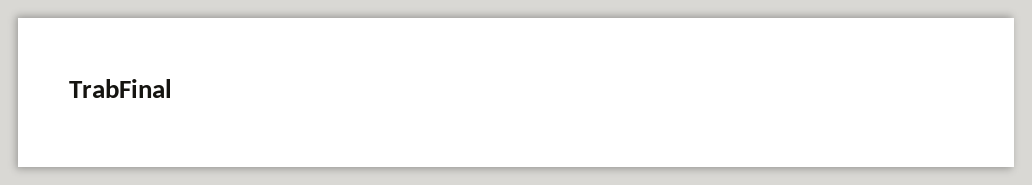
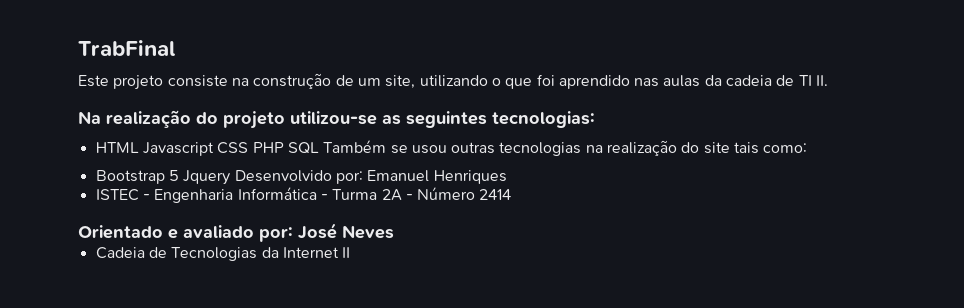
+ Este projeto consiste na construção de um site, utilizando o que foi aprendido nas aulas da cadeia de TI II.
+ Na realização do projeto utilizou-se as seguintes tecnologias:
+ HTML Javascript CSS PHP SQL Também se usou outras tecnologias na realização do site tais como:
+ Bootstrap 5 Jquery Desenvolvido por: Emanuel Henriques
+ ISTEC - Engenharia Informática - Turma 2A - Número 2414
+ Orientado e avaliado por: José Neves
+ Cadeia de Tecnologias da Internet II

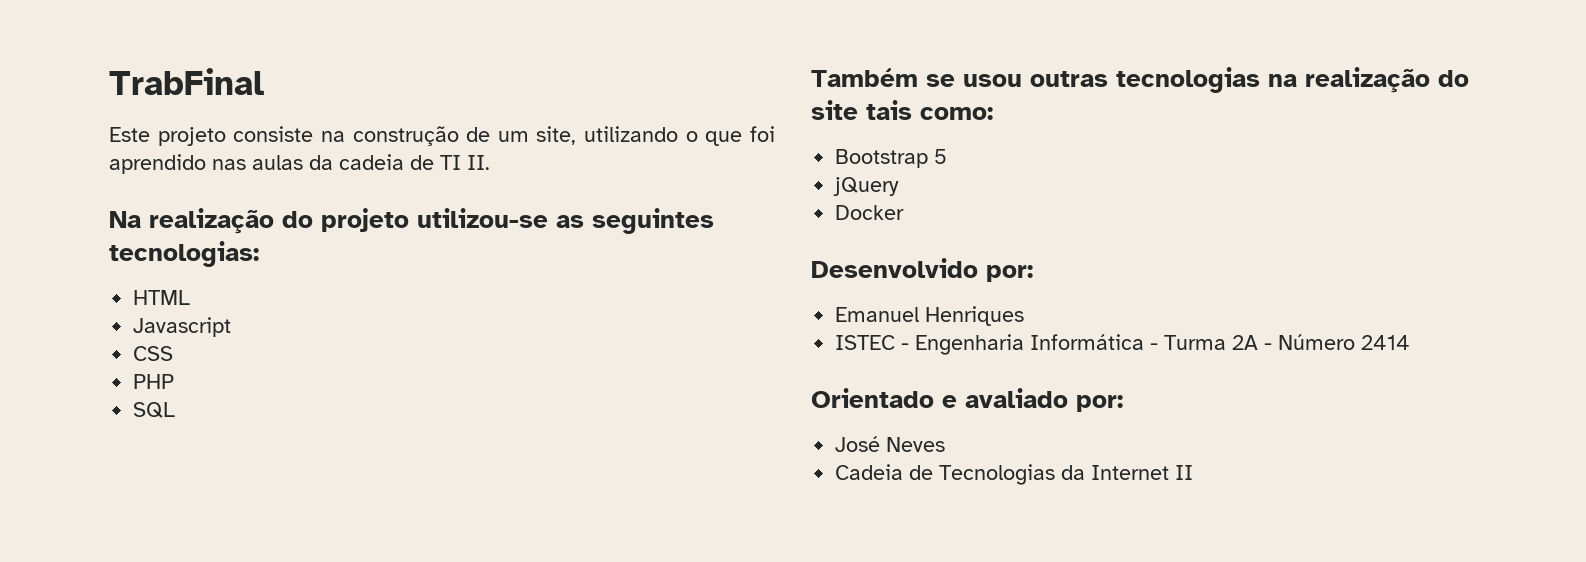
- HTML Javascript CSS PHP SQL Também se usou outras tecnologias na realização do site tais como:
+ HTML
+ Javascript
+ CSS
+ PHP
+ SQL
+ Também se usou outras tecnologias na realização do site tais como:
- Bootstrap 5 Jquery Desenvolvido por: Emanuel Henriques
+ Bootstrap 5
+ jQuery
+ Docker
+ Desenvolvido por:
+ Emanuel Henriques
- Orientado e avaliado por: José Neves
+ Orientado e avaliado por:
+ José Neves

